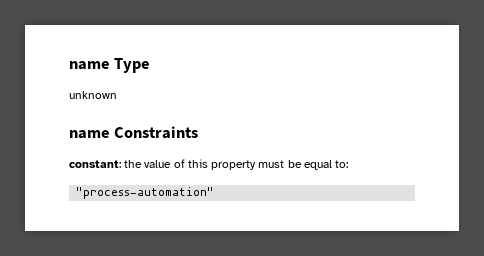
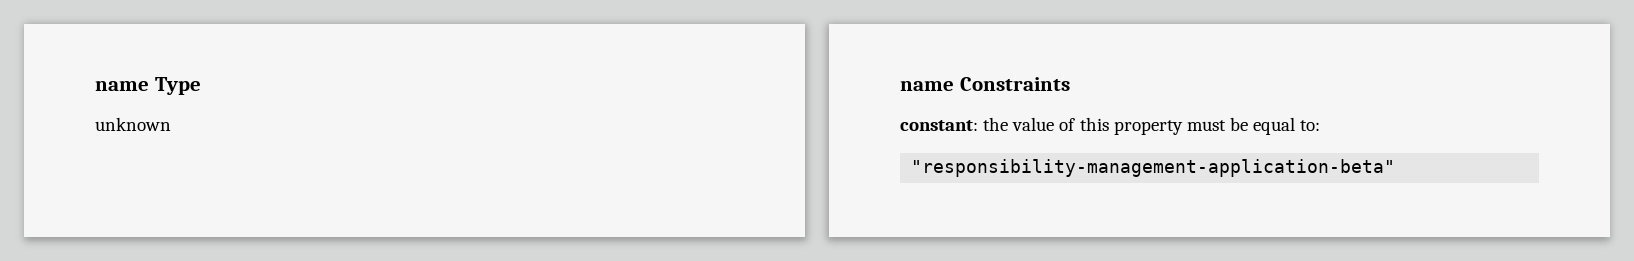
- "process-automation"
+ "responsibility-management-application-beta"

